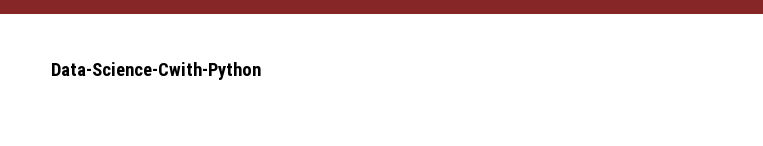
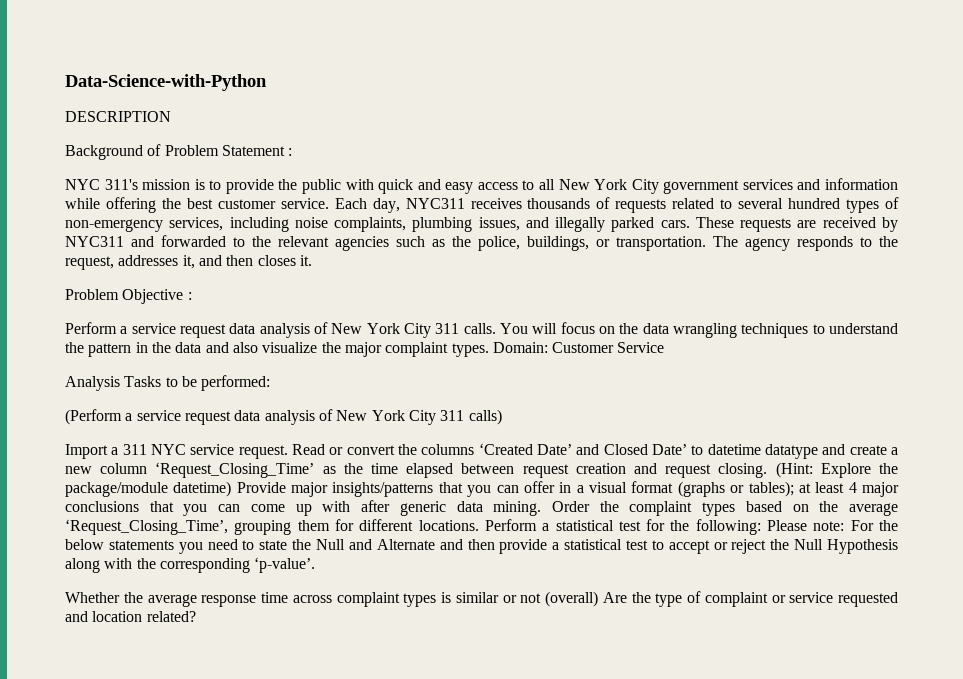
- Data-Science-Cwith-Python
+ Data-Science-with-Python
+ DESCRIPTION
+ Background of Problem Statement :
+ NYC 311's mission is to provide the public with quick and easy access to all New York City government services and information while offering the best customer service. Each day, NYC311 receives thousands of requests related to several hundred types of non-emergency services, including noise complaints, plumbing issues, and illegally parked cars. These requests are received by NYC311 and forwarded to the relevant agencies such as the police, buildings, or transportation. The agency responds to the request, addresses it, and then closes it.
+ Problem Objective :
+ Perform a service request data analysis of New York City 311 calls. You will focus on the data wrangling techniques to understand the pattern in the data and also visualize the major complaint types. Domain: Customer Service
+ Analysis Tasks to be performed:
+ (Perform a service request data analysis of New York City 311 calls)
+ Import a 311 NYC service request. Read or convert the columns ‘Created Date’ and Closed Date’ to datetime datatype and create a new column ‘Request_Closing_Time’ as the time elapsed between request creation and request closing. (Hint: Explore the package/module datetime) Provide major insights/patterns that you can offer in a visual format (graphs or tables); at least 4 major conclusions that you can come up with after generic data mining. Order the complaint types based on the average ‘Request_Closing_Time’, grouping them for different locations. Perform a statistical test for the following: Please note: For the below statements you need to state the Null and Alternate and then provide a statistical test to accept or reject the Null Hypothesis along with the corresponding ‘p-value’.
+ Whether the average response time across complaint types is similar or not (overall) Are the type of complaint or service requested and location related?

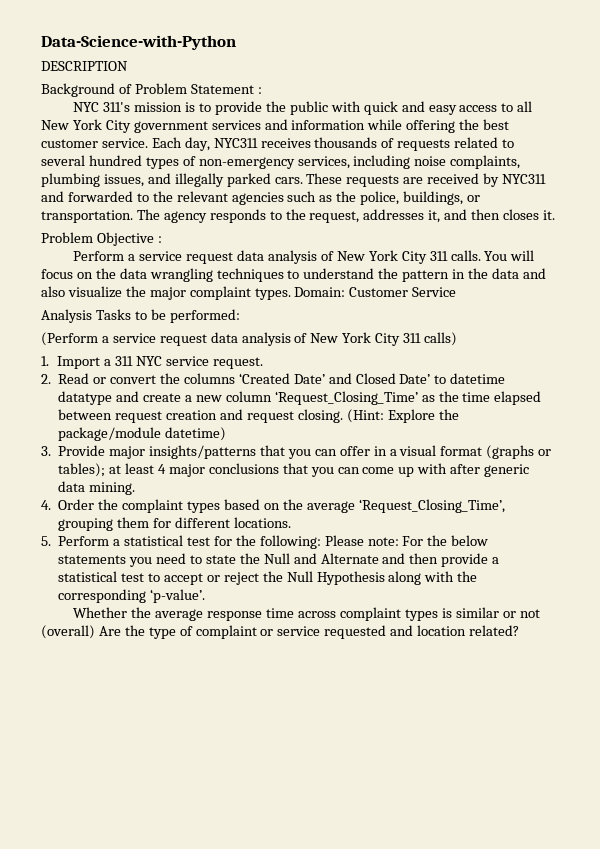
- Import a 311 NYC service request. Read or convert the columns ‘Created Date’ and Closed Date’ to datetime datatype and create a new column ‘Request_Closing_Time’ as the time elapsed between request creation and request closing.
+ 1. Import a 311 NYC service request.
+ 2. Read or convert the columns ‘Created Date’ and Closed Date’ to datetime datatype and create a new column ‘Request_Closing_Time’ as the time elapsed between request creation and request closing.
- Explore the package/module datetime) Provide major insights/patterns that you can offer in a visual format (graphs or tables);
+ Explore the package/module datetime)
+ 3. Provide major insights/patterns that you can offer in a visual format (graphs or tables);
- at least 4 major conclusions that you can come up with after generic data mining. Order the complaint types based on the average ‘Request_Closing_Time’, grouping them for different locations. Perform a statistical test for the following:
+ at least 4 major conclusions that you can come up with after generic data mining.
+ 4. Order the complaint types based on the average ‘Request_Closing_Time’, grouping them for different locations.
+ 5. Perform a statistical test for the following:

